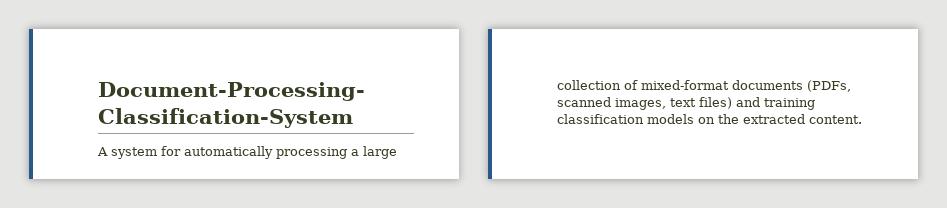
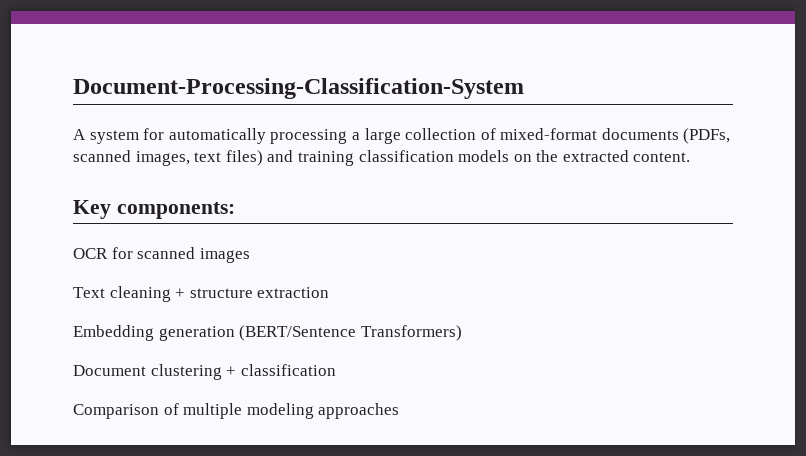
+ Key components:
+ OCR for scanned images
+ Text cleaning + structure extraction
+ Embedding generation (BERT/Sentence Transformers)
+ Document clustering + classification
+ Comparison of multiple modeling approaches

